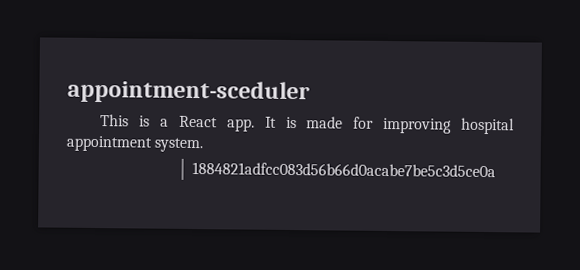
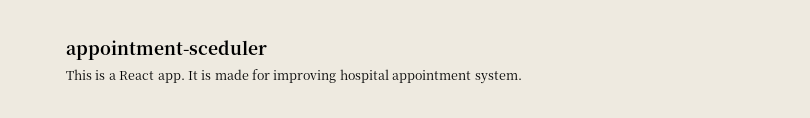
- 1884821adfcc083d56b66d0acabe7be5c3d5ce0a

